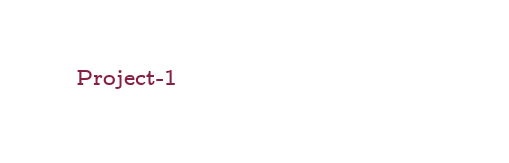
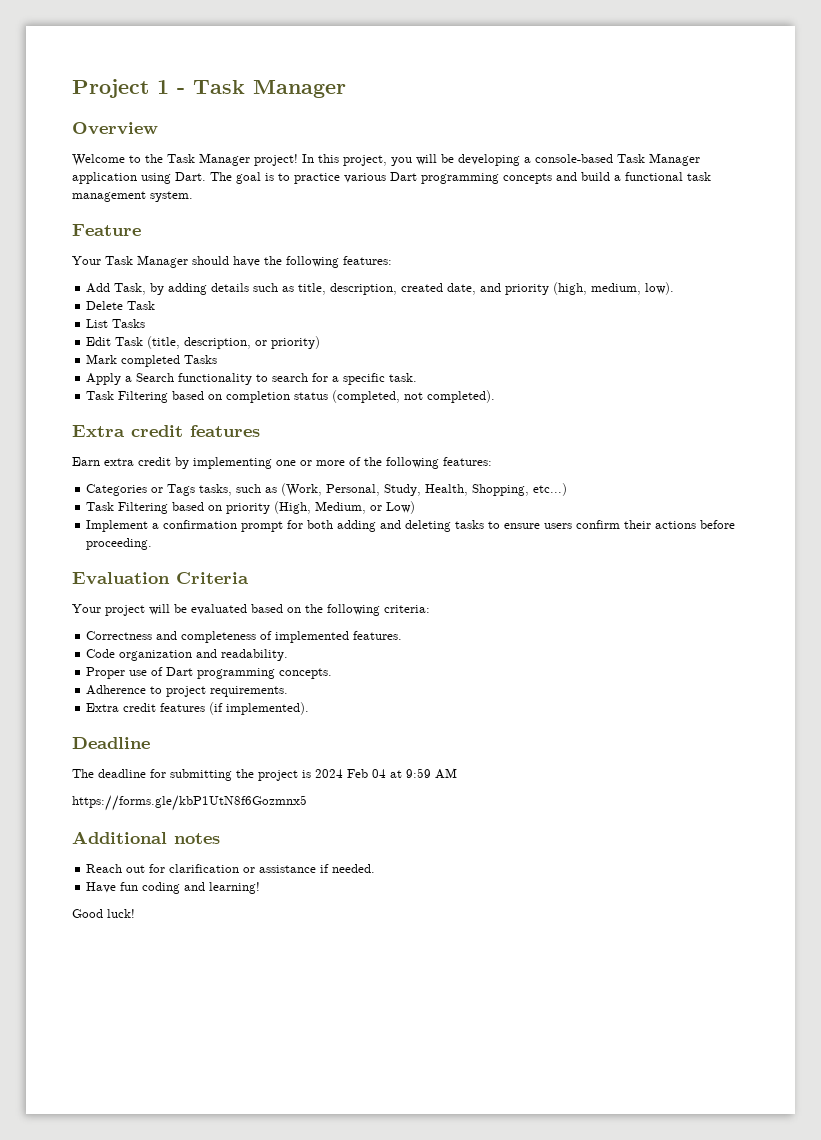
- Project-1
+ Project 1 - Task Manager
+ Overview
+ Welcome to the Task Manager project! In this project, you will be developing a console-based Task Manager application using Dart. The goal is to practice various Dart programming concepts and build a functional task management system.
+ Feature
+ Your Task Manager should have the following features:
+ Add Task, by adding details such as title, description, created date, and priority (high, medium, low).
+ Delete Task
+ List Tasks
+ Edit Task (title, description, or priority)
+ Mark completed Tasks
+ Apply a Search functionality to search for a specific task.
+ Task Filtering based on completion status (completed, not completed).
+ Extra credit features
+ Earn extra credit by implementing one or more of the following features:
+ Categories or Tags tasks, such as (Work, Personal, Study, Health, Shopping, etc...)
+ Task Filtering based on priority (High, Medium, or Low)
+ Implement a confirmation prompt for both adding and deleting tasks to ensure users confirm their actions before proceeding.
+ Evaluation Criteria
+ Your project will be evaluated based on the following criteria:
+ Correctness and completeness of implemented features.
+ Code organization and readability.
+ Proper use of Dart programming concepts.
+ Adherence to project requirements.
+ Extra credit features (if implemented).
+ Deadline
+ The deadline for submitting the project is 2024 Feb 04 at 9:59 AM
+ https://forms.gle/kbP1UtN8f6Gozmnx5
+ Additional notes
+ Reach out for clarification or assistance if needed.
+ Have fun coding and learning!
+ Good luck!

